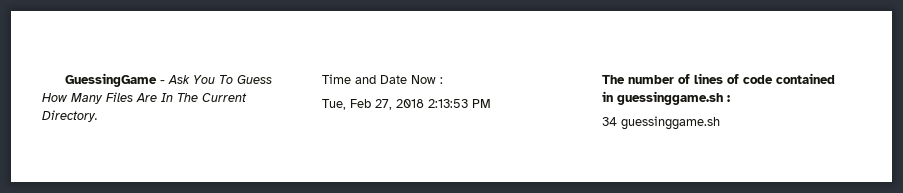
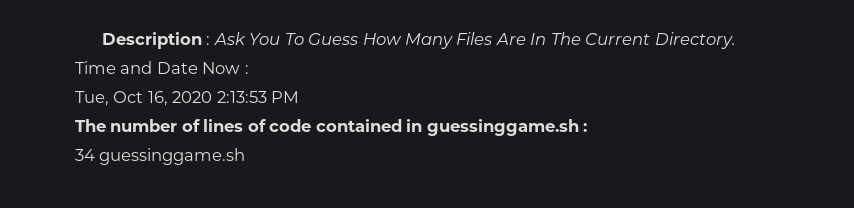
- GuessingGame - Ask You To Guess How Many Files Are In The Current Directory.
+ Description : Ask You To Guess How Many Files Are In The Current Directory.
- Tue, Feb 27, 2018 2:13:53 PM
+ Tue, Oct 16, 2020 2:13:53 PM

